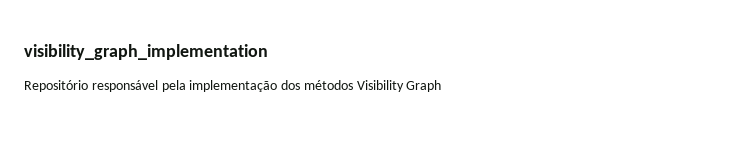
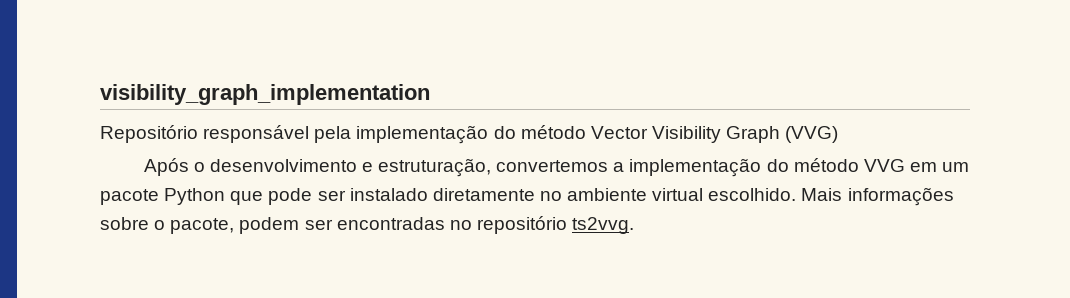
- Repositório responsável pela implementação dos métodos Visibility Graph
+ Repositório responsável pela implementação do método Vector Visibility Graph (VVG)
+ Após o desenvolvimento e estruturação, convertemos a implementação do método VVG em um pacote Python que pode ser instalado diretamente no ambiente virtual escolhido. Mais informações sobre o pacote, podem ser encontradas no repositório ts2vvg.

